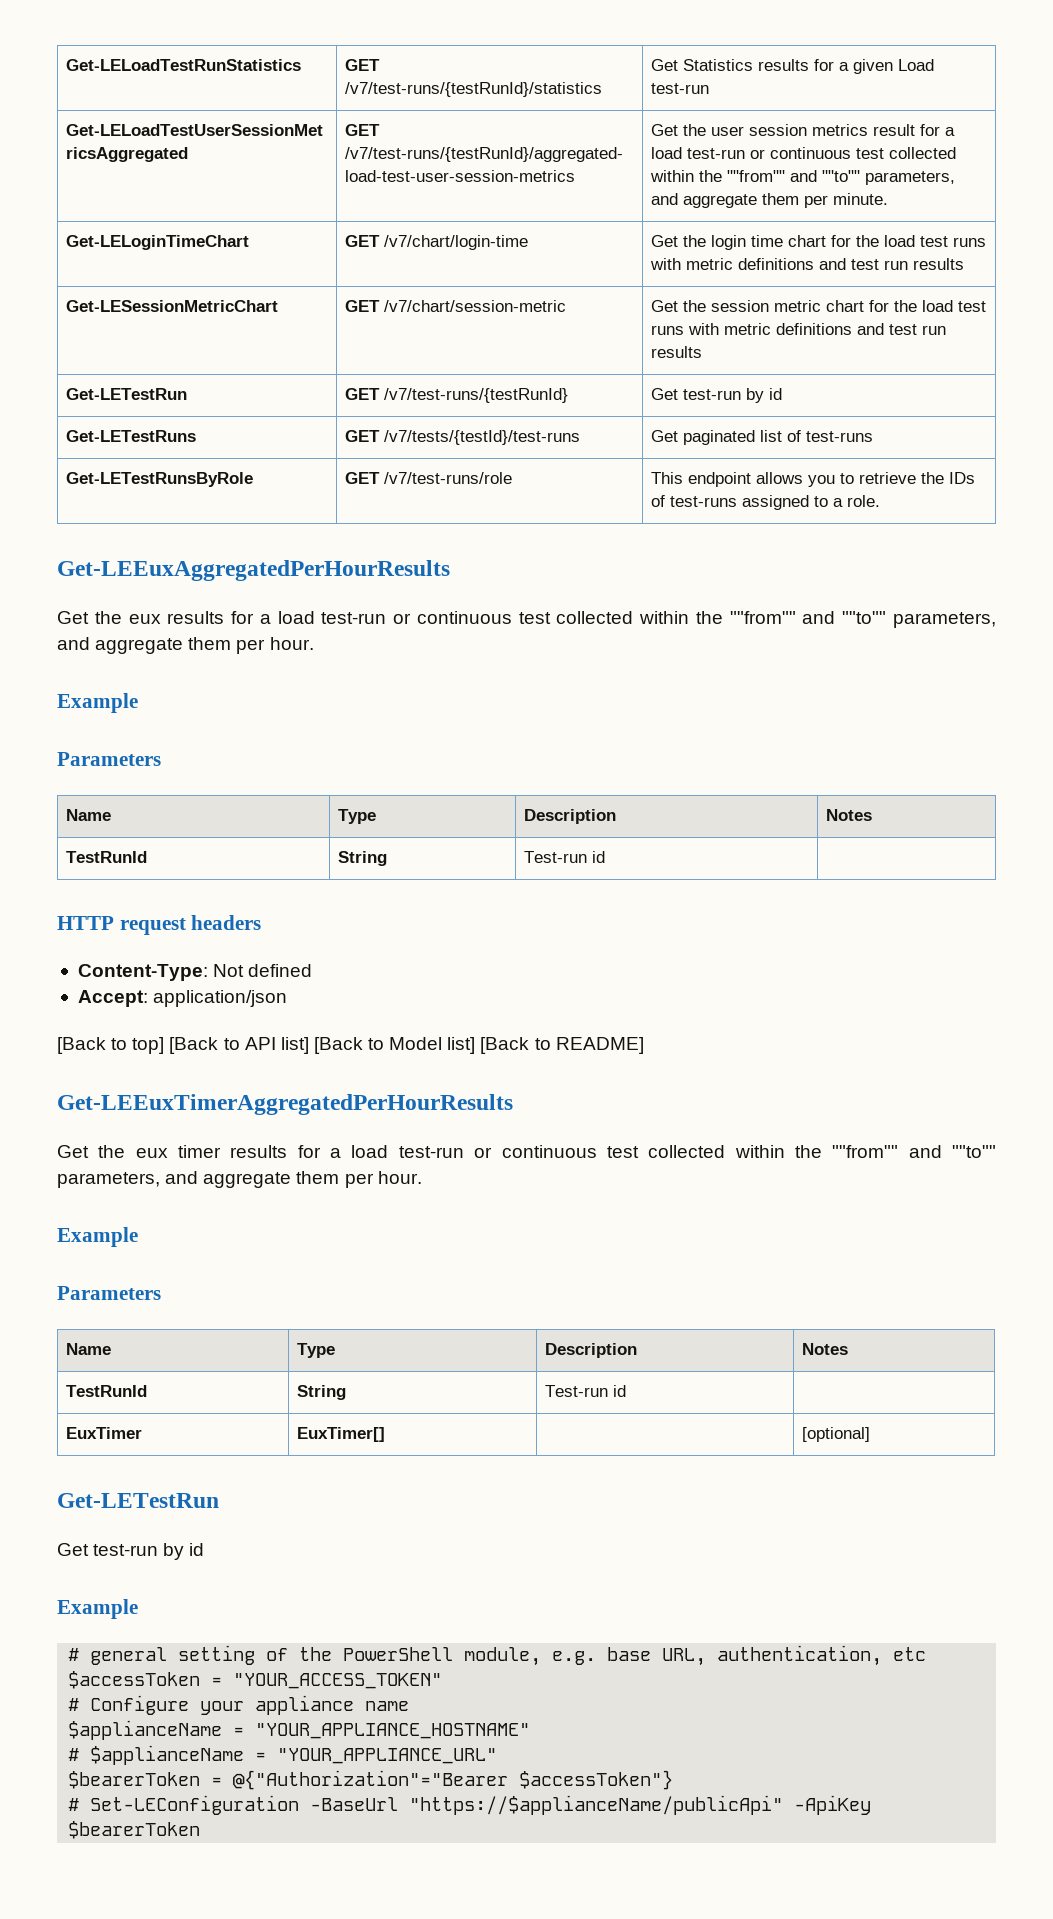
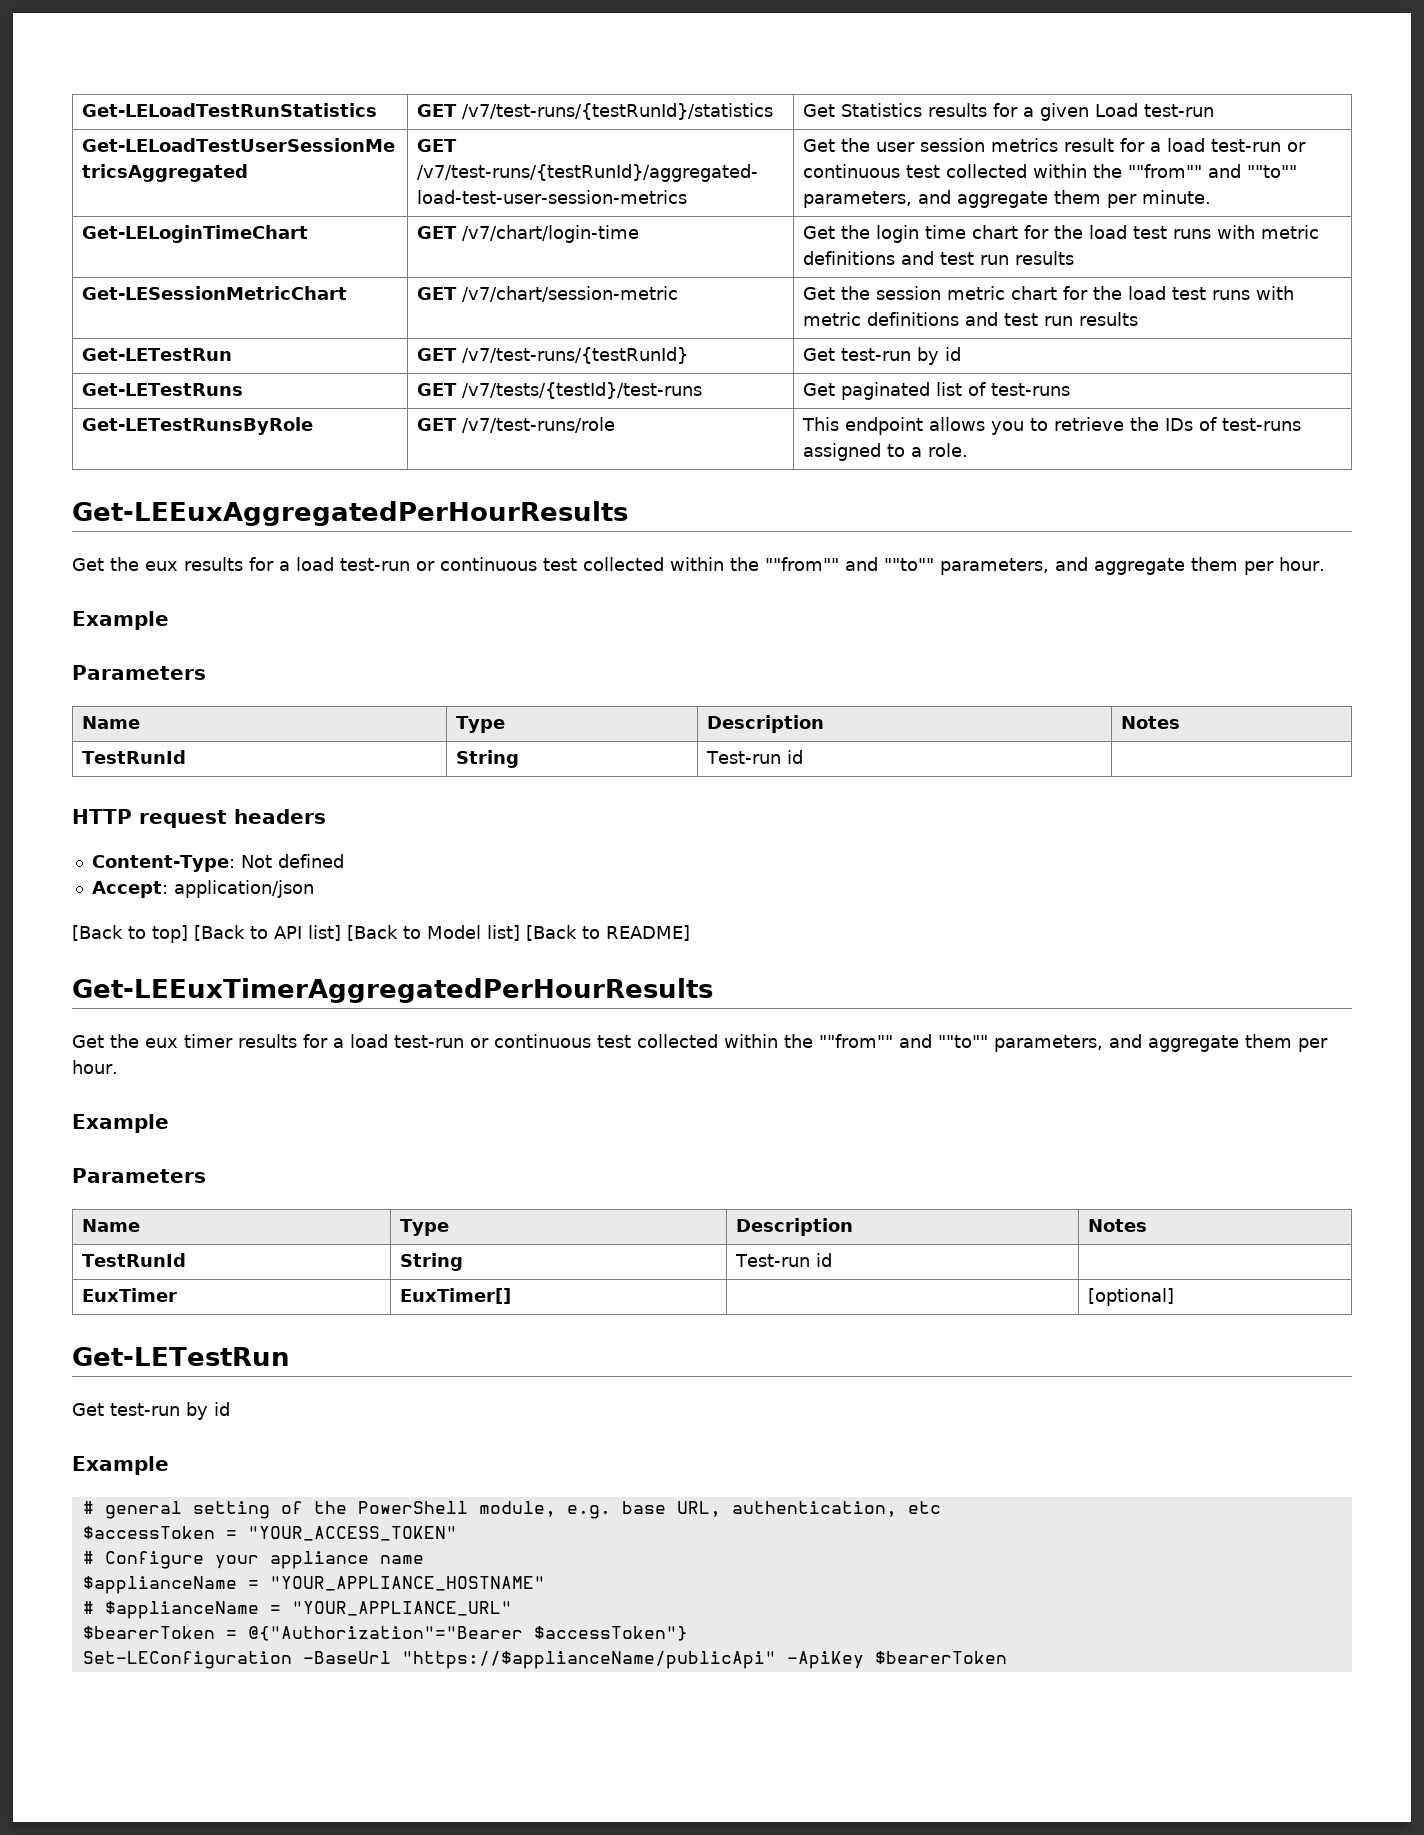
- # Set-LEConfiguration -BaseUrl "https://$applianceName/publicApi" -ApiKey $bearerToken
+ Set-LEConfiguration -BaseUrl "https://$applianceName/publicApi" -ApiKey $bearerToken

